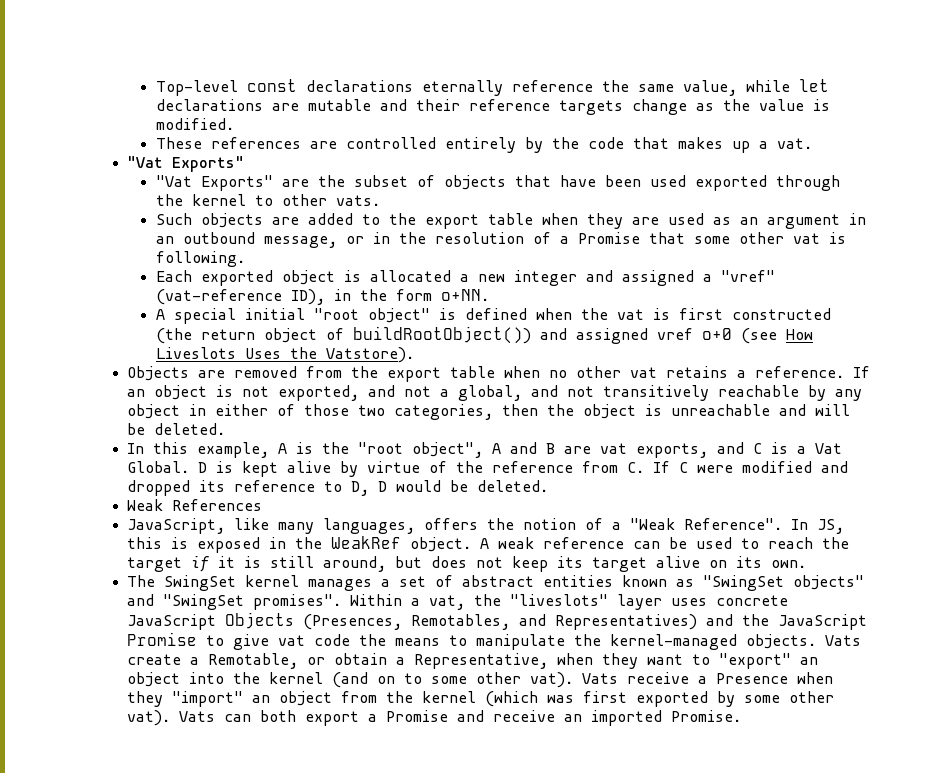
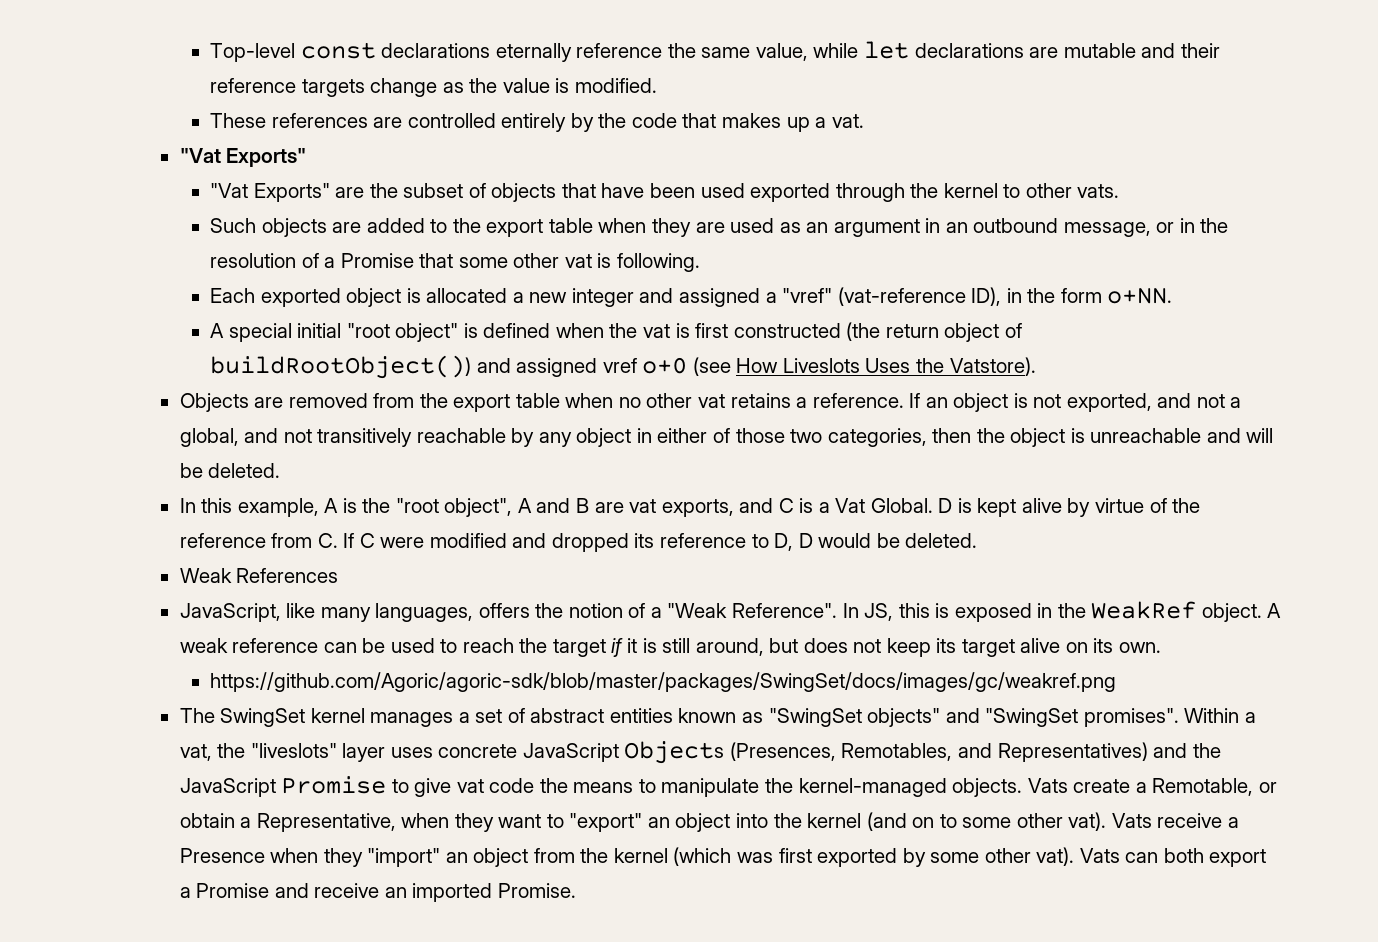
+ https://github.com/Agoric/agoric-sdk/blob/master/packages/SwingSet/docs/images/gc/weakref.png

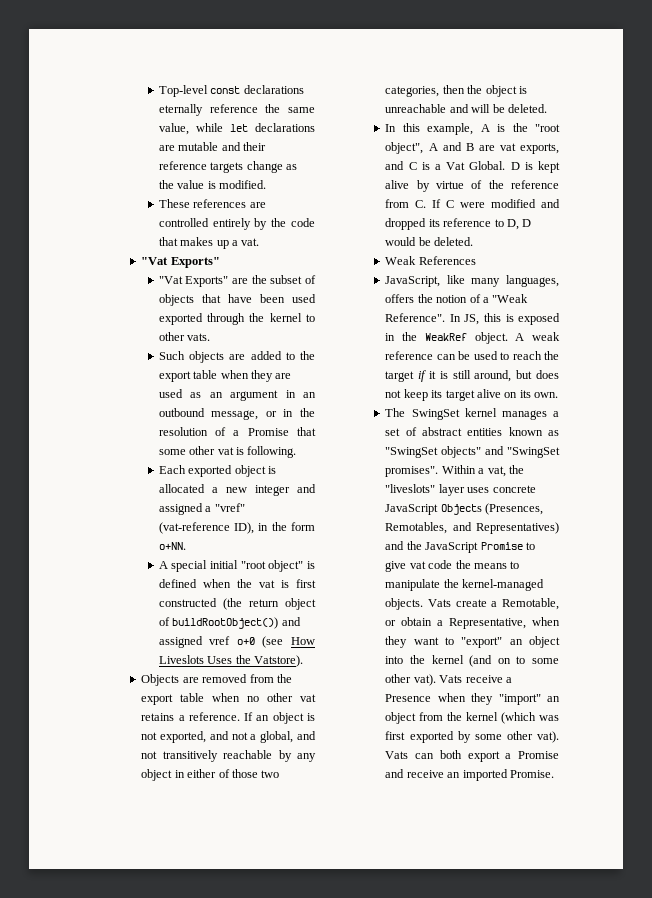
- https://github.com/Agoric/agoric-sdk/blob/master/packages/SwingSet/docs/images/gc/weakref.png

